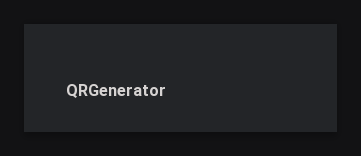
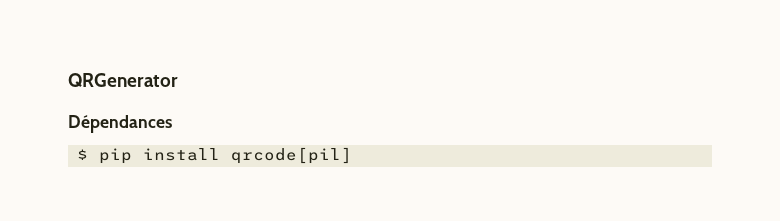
+ Dépendances
+ $ pip install qrcode[pil]

